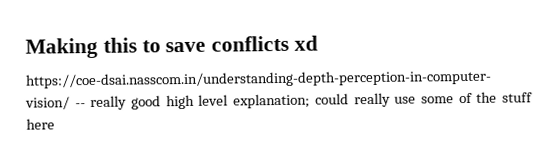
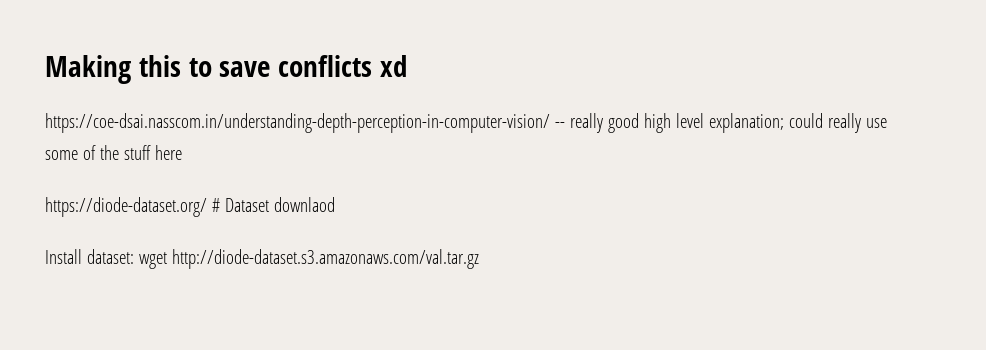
+ https://diode-dataset.org/ # Dataset downlaod
+ Install dataset: wget http://diode-dataset.s3.amazonaws.com/val.tar.gz

